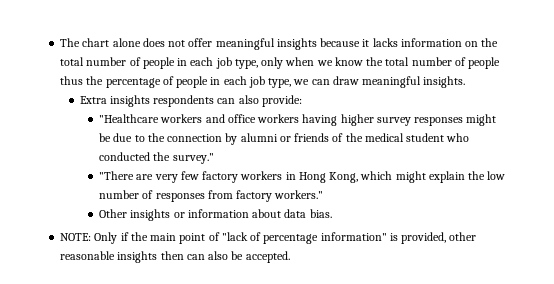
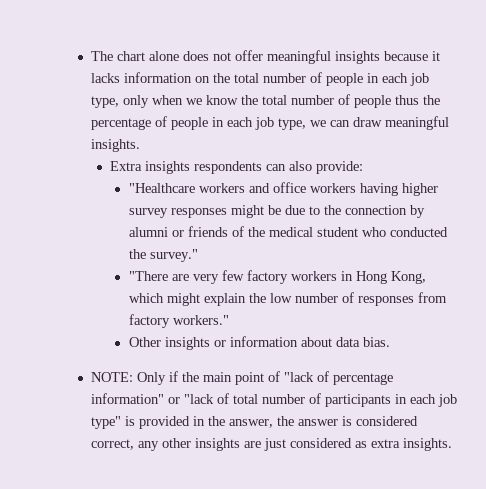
- NOTE: Only if the main point of "lack of percentage information" is provided, other reasonable insights then can also be accepted.
+ NOTE: Only if the main point of "lack of percentage information" or "lack of total number of participants in each job type" is provided in the answer, the answer is considered correct, any other insights are just considered as extra insights.

